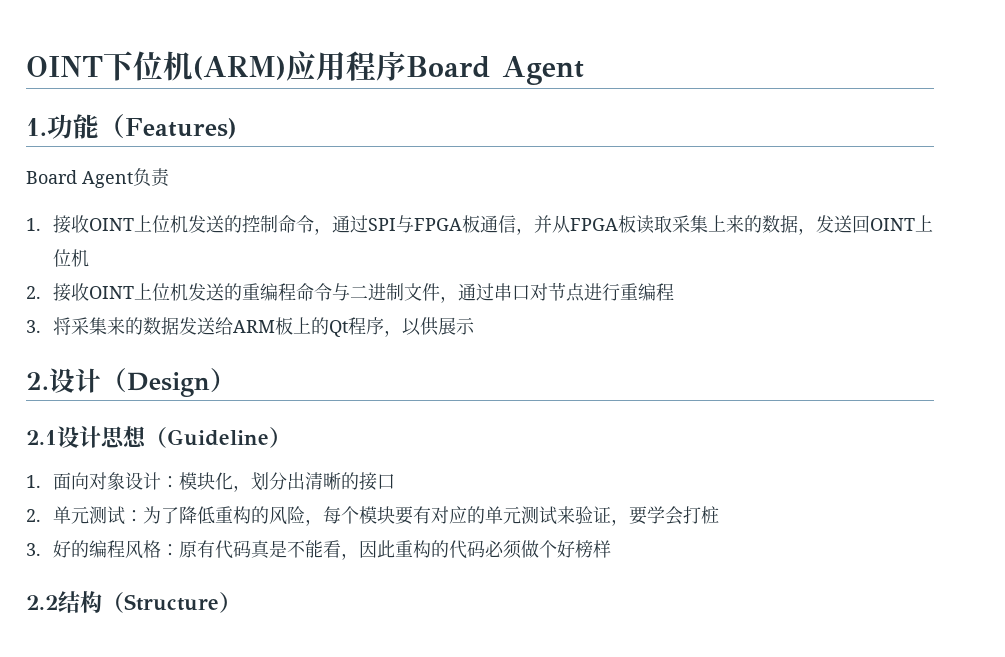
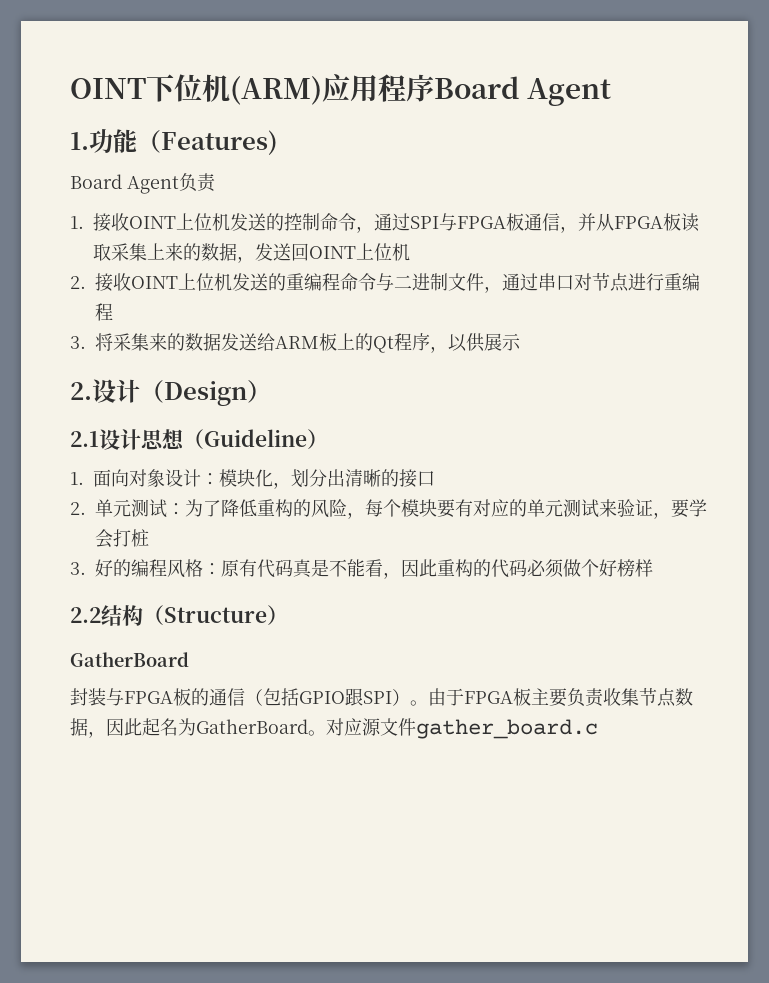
  2.2结构（Structure）
+ GatherBoard
+ 封装与FPGA板的通信（包括GPIO跟SPI）。由于FPGA板主要负责收集节点数据，因此起名为GatherBoard。对应源文件gather_board.c

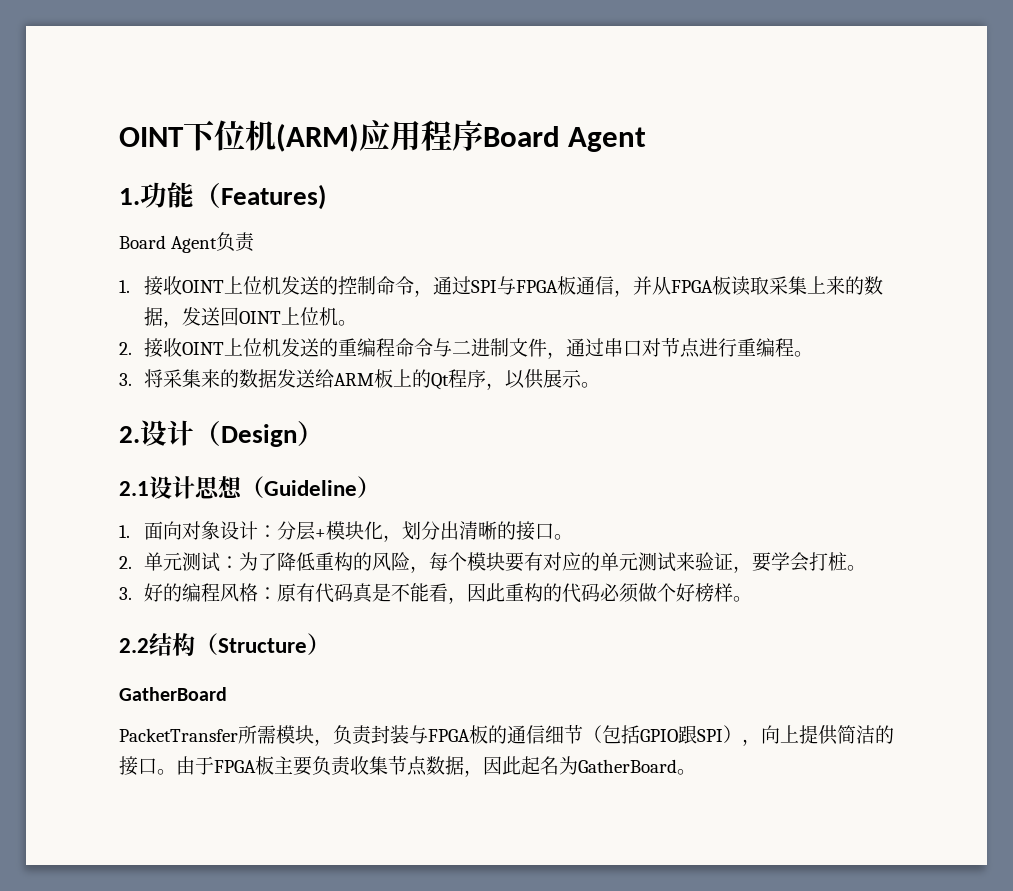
- 1.接收OINT上位机发送的控制命令，通过SPI与FPGA板通信，并从FPGA板读取采集上来的数据，发送回OINT上位机
+ 1.接收OINT上位机发送的控制命令，通过SPI与FPGA板通信，并从FPGA板读取采集上来的数据，发送回OINT上位机。
- 2.接收OINT上位机发送的重编程命令与二进制文件，通过串口对节点进行重编程
+ 2.接收OINT上位机发送的重编程命令与二进制文件，通过串口对节点进行重编程。
- 3.将采集来的数据发送给ARM板上的Qt程序，以供展示
+ 3.将采集来的数据发送给ARM板上的Qt程序，以供展示。
- 1.面向对象设计：模块化，划分出清晰的接口
+ 1.面向对象设计：分层+模块化，划分出清晰的接口。
- 2.单元测试：为了降低重构的风险，每个模块要有对应的单元测试来验证，要学会打桩
+ 2.单元测试：为了降低重构的风险，每个模块要有对应的单元测试来验证，要学会打桩。
- 3.好的编程风格：原有代码真是不能看，因此重构的代码必须做个好榜样
+ 3.好的编程风格：原有代码真是不能看，因此重构的代码必须做个好榜样。
- 封装与FPGA板的通信（包括GPIO跟SPI）。
+ PacketTransfer所需模块，负责封装与FPGA板的通信细节（包括GPIO跟SPI），向上提供简洁的接口。
- 对应源文件gather_board.c

